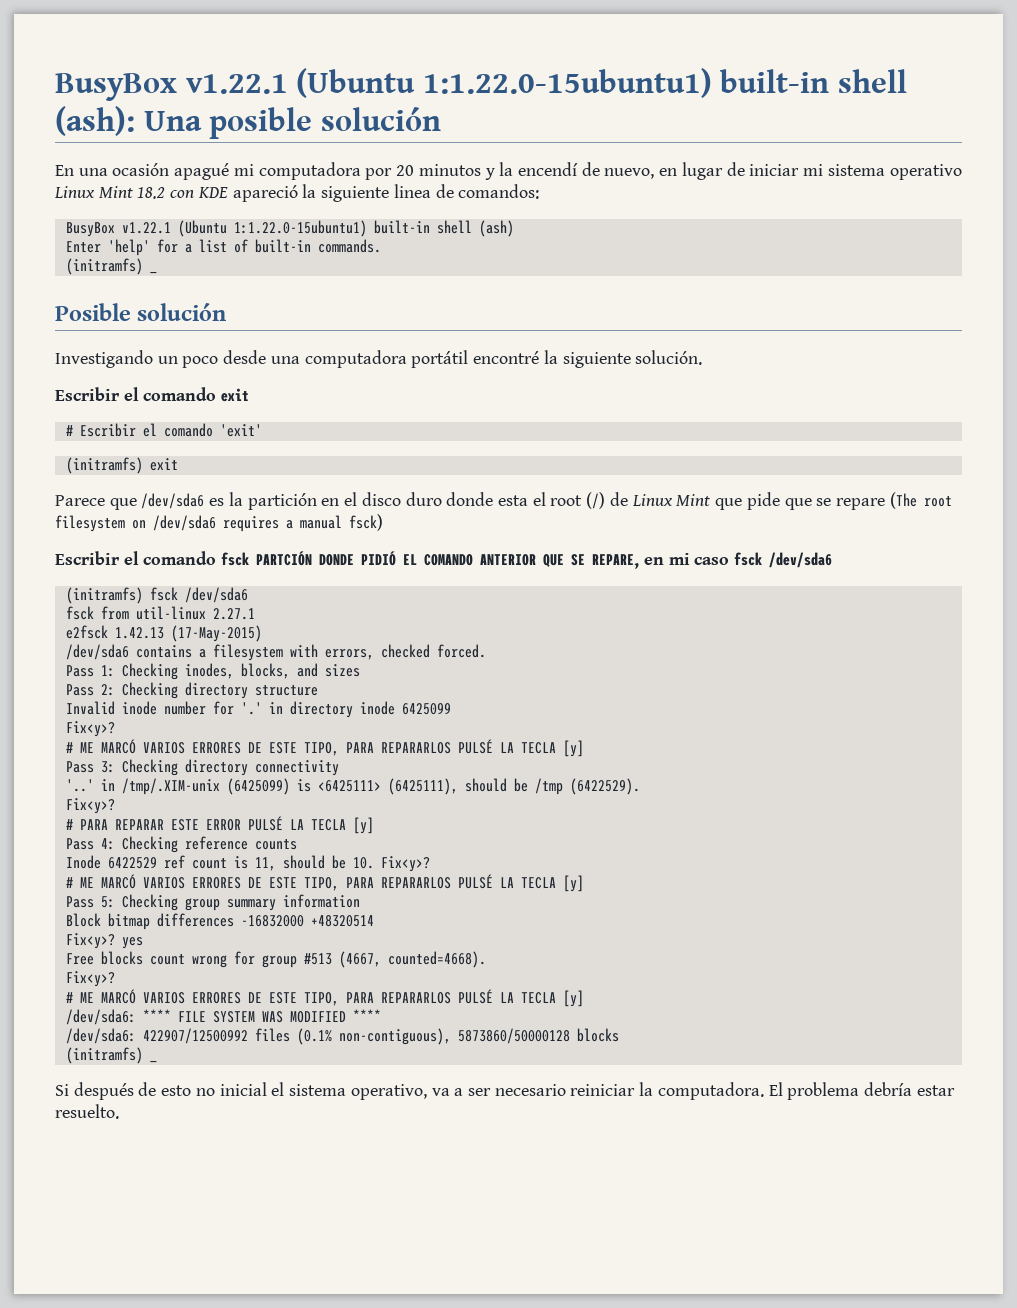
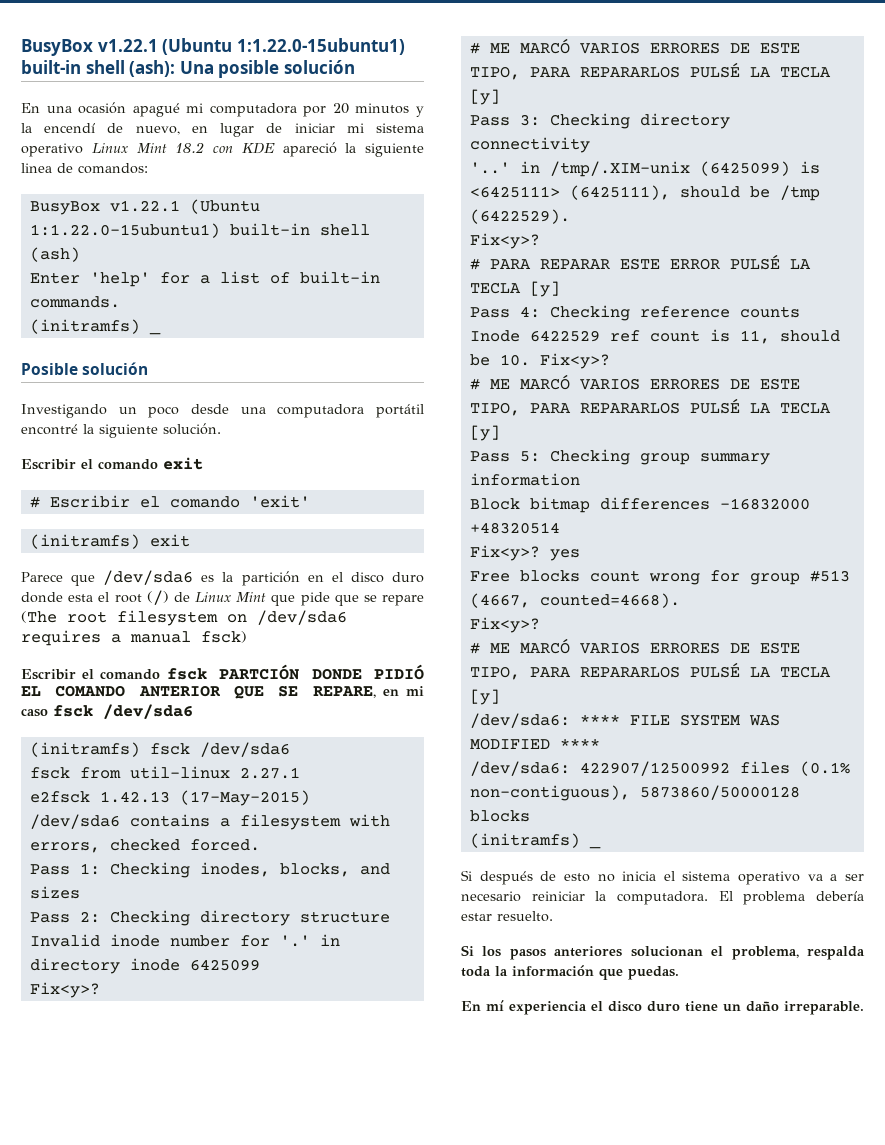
- Si después de esto no inicial el sistema operativo, va a ser necesario reiniciar la computadora.
+ Si después de esto no inicia el sistema operativo va a ser necesario reiniciar la computadora.
- El problema debría estar resuelto.
+ El problema debería estar resuelto.
+ Si los pasos anteriores solucionan el problema, respalda toda la información que puedas.
+ En mí experiencia el disco duro tiene un daño irreparable.

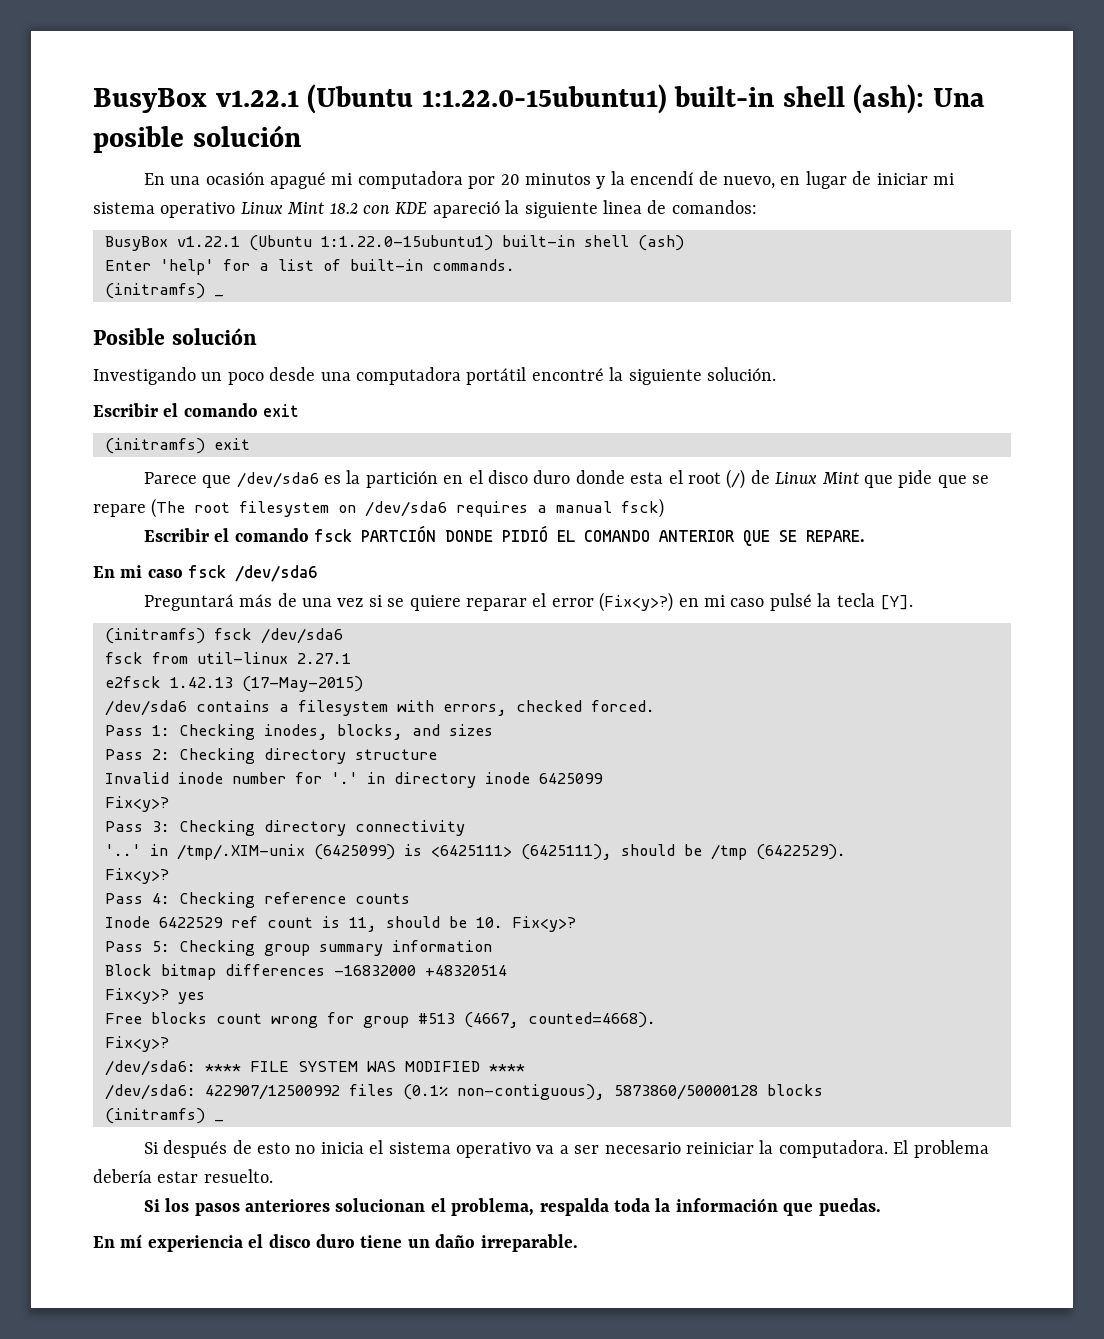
- # Escribir el comando 'exit'
- Escribir el comando fsck PARTCIÓN DONDE PIDIÓ EL COMANDO ANTERIOR QUE SE REPARE, en mi caso fsck /dev/sda6
+ Escribir el comando fsck PARTCIÓN DONDE PIDIÓ EL COMANDO ANTERIOR QUE SE REPARE.
+ En mi caso fsck /dev/sda6
+ Preguntará más de una vez si se quiere reparar el error (Fix<y>?) en mi caso pulsé la tecla [Y].
  Invalid inode number for '.' in directory inode 6425099
  Fix<y>?
- # ME MARCÓ VARIOS ERRORES DE ESTE TIPO, PARA REPARARLOS PULSÉ LA TECLA [y]
- # PARA REPARAR ESTE ERROR PULSÉ LA TECLA [y]
  Inode 6422529 ref count is 11, should be 10. Fix<y>?
- # ME MARCÓ VARIOS ERRORES DE ESTE TIPO, PARA REPARARLOS PULSÉ LA TECLA [y]
  Free blocks count wrong for group #513 (4667, counted=4668).
  Fix<y>?
- # ME MARCÓ VARIOS ERRORES DE ESTE TIPO, PARA REPARARLOS PULSÉ LA TECLA [y]

